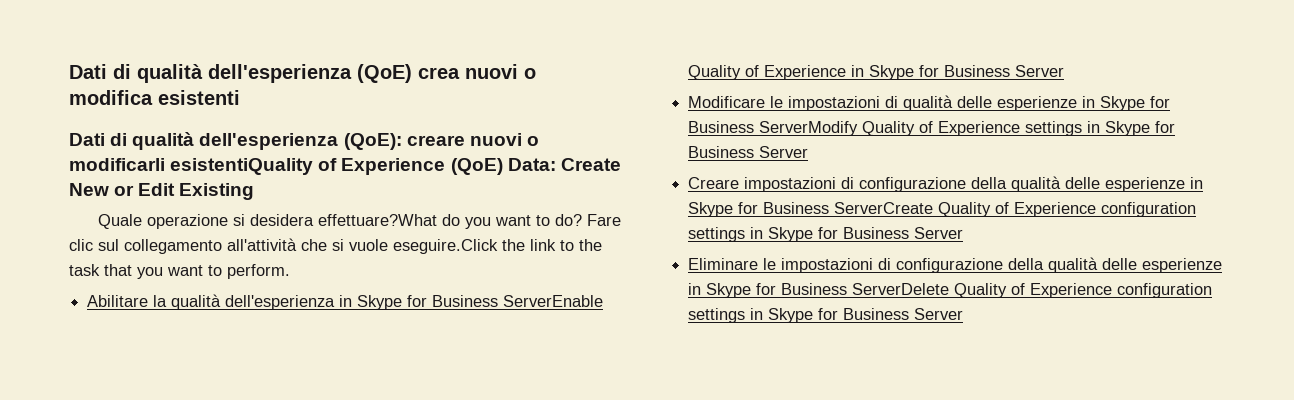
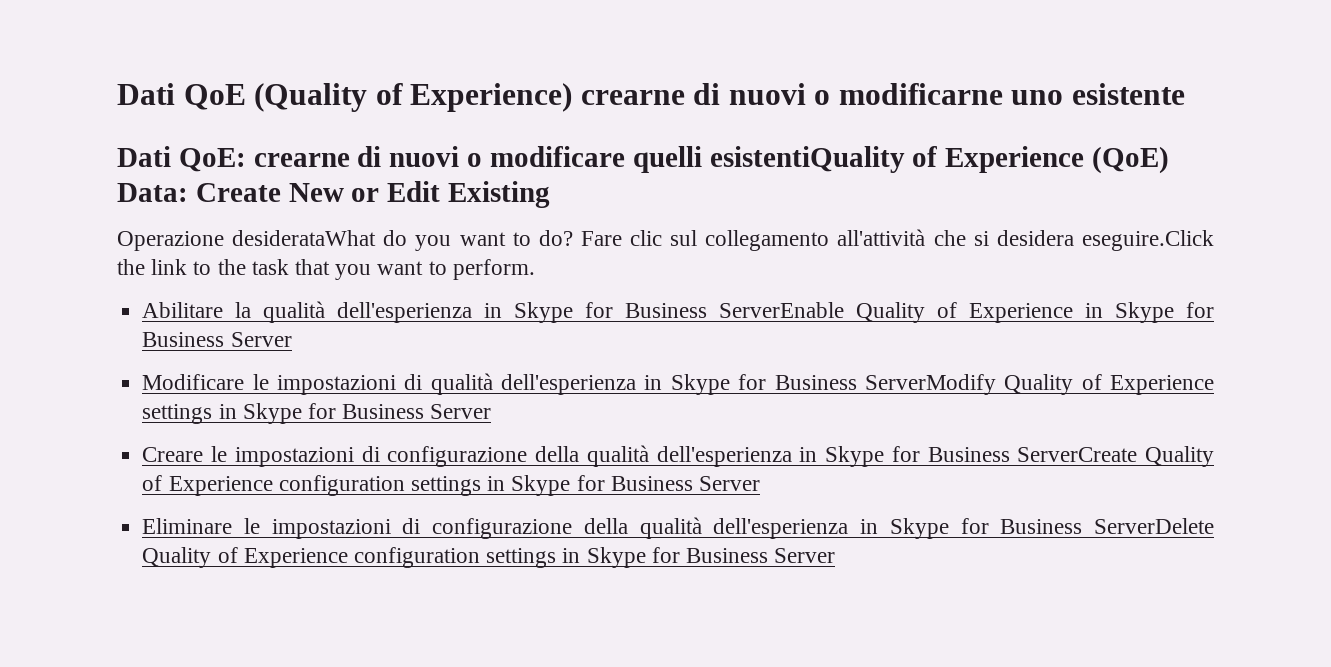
- Dati di qualità dell'esperienza (QoE) crea nuovi o modifica esistenti
- Dati di qualità dell'esperienza (QoE): creare nuovi o modificarli esistentiQuality of Experience (QoE) Data: Create New or Edit Existing
+ Dati QoE (Quality of Experience) crearne di nuovi o modificarne uno esistente
+ Dati QoE: crearne di nuovi o modificare quelli esistentiQuality of Experience (QoE) Data: Create New or Edit Existing
- Quale operazione si desidera effettuare?What do you want to do?
+ Operazione desiderataWhat do you want to do?
- Fare clic sul collegamento all'attività che si vuole eseguire.Click the link to the task that you want to perform.
+ Fare clic sul collegamento all'attività che si desidera eseguire.Click the link to the task that you want to perform.
- Modificare le impostazioni di qualità delle esperienze in Skype for Business ServerModify Quality of Experience settings in Skype for Business Server
+ Modificare le impostazioni di qualità dell'esperienza in Skype for Business ServerModify Quality of Experience settings in Skype for Business Server
- Creare impostazioni di configurazione della qualità delle esperienze in Skype for Business ServerCreate Quality of Experience configuration settings in Skype for Business Server
+ Creare le impostazioni di configurazione della qualità dell'esperienza in Skype for Business ServerCreate Quality of Experience configuration settings in Skype for Business Server
- Eliminare le impostazioni di configurazione della qualità delle esperienze in Skype for Business ServerDelete Quality of Experience configuration settings in Skype for Business Server
+ Eliminare le impostazioni di configurazione della qualità dell'esperienza in Skype for Business ServerDelete Quality of Experience configuration settings in Skype for Business Server

